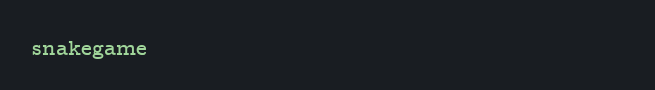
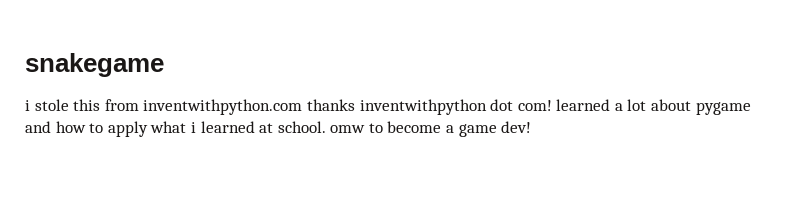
+ i stole this from inventwithpython.com thanks inventwithpython dot com! learned a lot about pygame and how to apply what i learned at school. omw to become a game dev!

